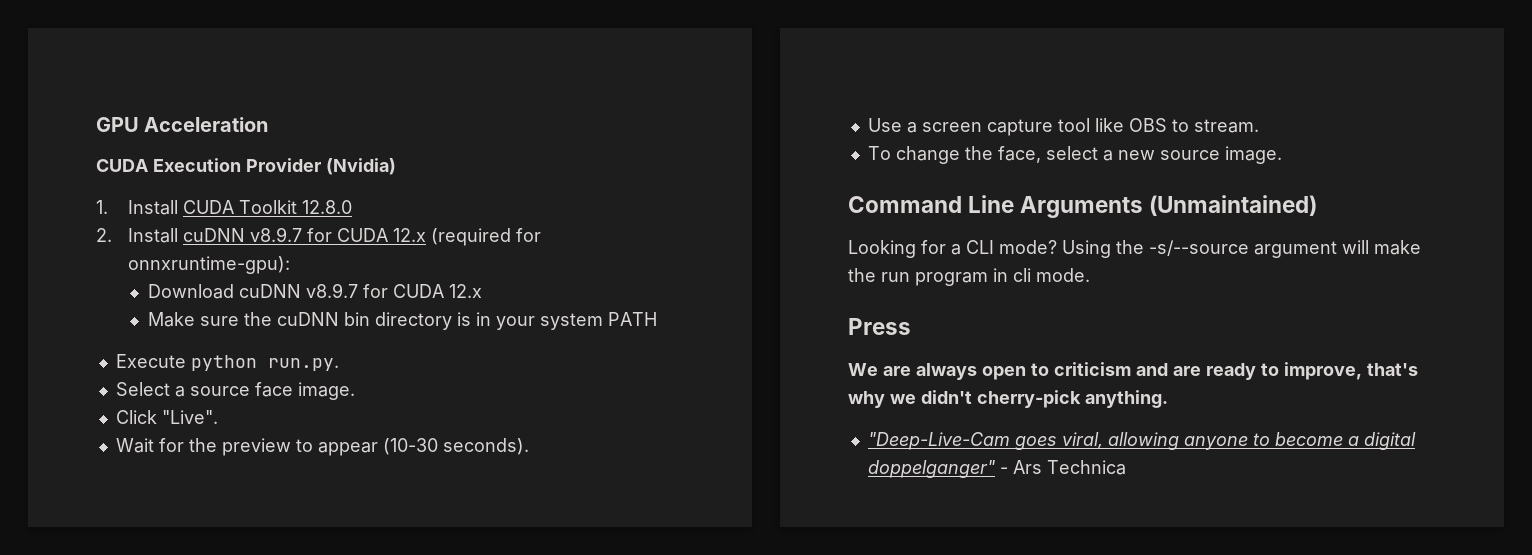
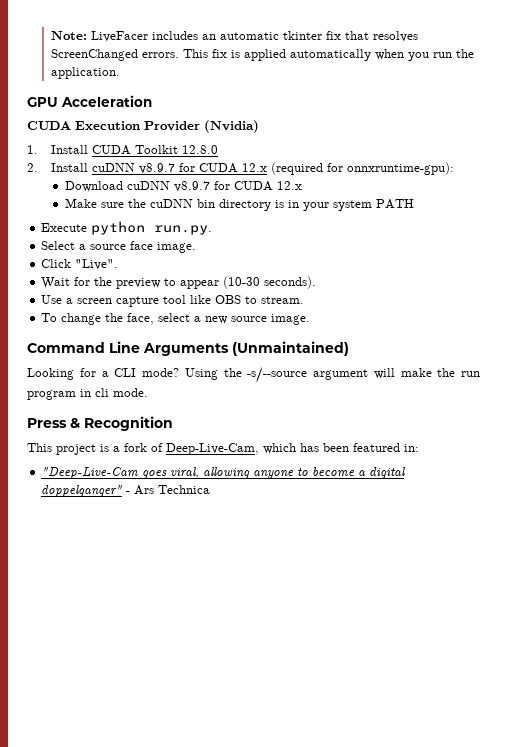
+ Note: LiveFacer includes an automatic tkinter fix that resolves ScreenChanged errors. This fix is applied automatically when you run the application.
- Press
- We are always open to criticism and are ready to improve, that's why we didn't cherry-pick anything.
+ Press & Recognition
+ This project is a fork of Deep-Live-Cam, which has been featured in:

